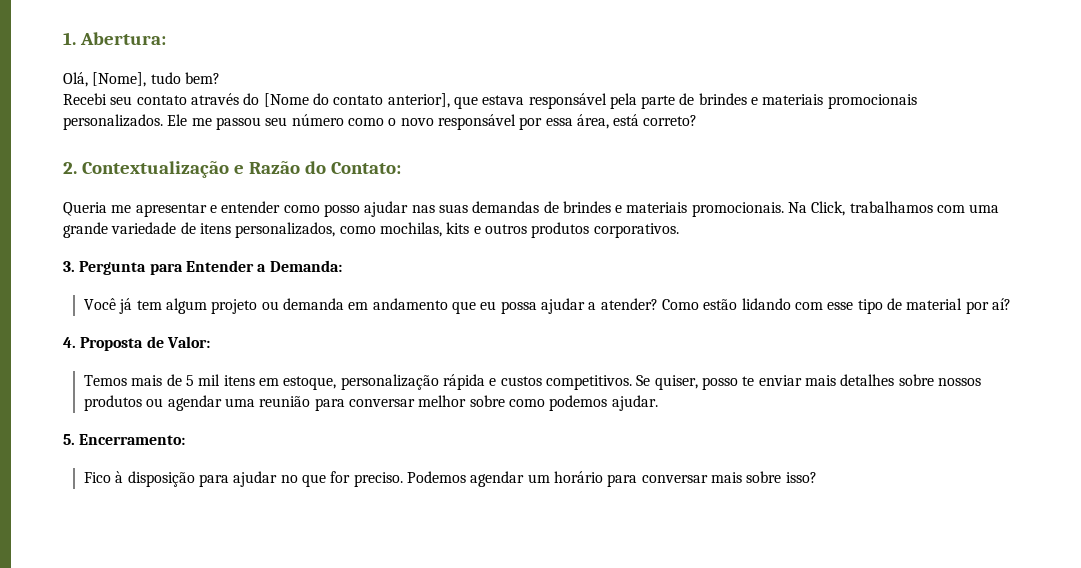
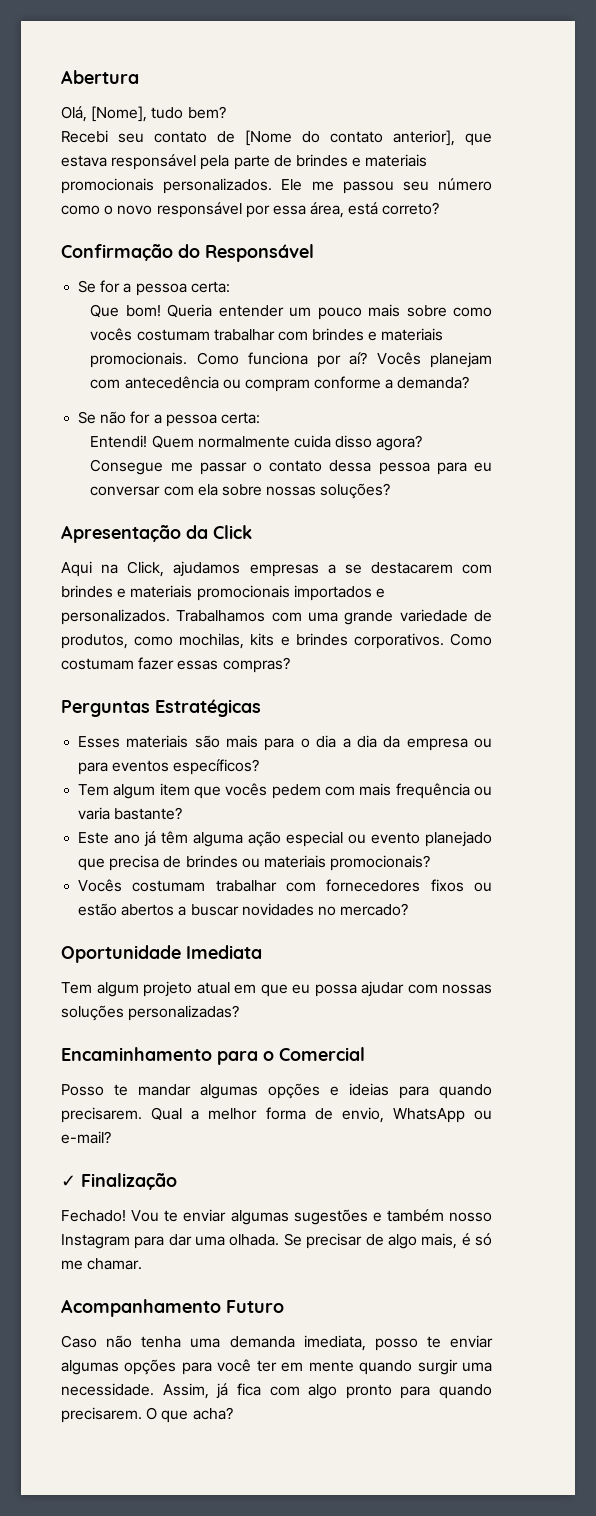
- 1. Abertura:
+ Abertura
- Recebi seu contato através do [Nome do contato anterior], que estava responsável pela parte de brindes e materiais promocionais personalizados.
+ Recebi seu contato de [Nome do contato anterior], que estava responsável pela parte de brindes e materiais promocionais personalizados.
- 2. Contextualização e Razão do Contato:
- Queria me apresentar e entender como posso ajudar nas suas demandas de brindes e materiais promocionais. Na Click, trabalhamos com uma grande variedade de itens personalizados, como mochilas, kits e outros produtos corporativos.
- 3. Pergunta para Entender a Demanda:
- Você já tem algum projeto ou demanda em andamento que eu possa ajudar a atender? Como estão lidando com esse tipo de material por aí?
- 4. Proposta de Valor:
- Temos mais de 5 mil itens em estoque, personalização rápida e custos competitivos. Se quiser, posso te enviar mais detalhes sobre nossos produtos ou agendar uma reunião para conversar melhor sobre como podemos ajudar.
- 5. Encerramento:
- Fico à disposição para ajudar no que for preciso. Podemos agendar um horário para conversar mais sobre isso?
+ Confirmação do Responsável
+ Se for a pessoa certa:
+ Que bom! Queria entender um pouco mais sobre como vocês costumam trabalhar com brindes e materiais promocionais. Como funciona por aí? Vocês planejam com antecedência ou compram conforme a demanda?
+ Se não for a pessoa certa:
+ Entendi! Quem normalmente cuida disso agora? Consegue me passar o contato dessa pessoa para eu conversar com ela sobre nossas soluções?
+ Apresentação da Click
+ Aqui na Click, ajudamos empresas a se destacarem com brindes e materiais promocionais importados e personalizados. Trabalhamos com uma grande variedade de produtos, como mochilas, kits e brindes corporativos. Como costumam fazer essas compras?
+ Perguntas Estratégicas
+ Esses materiais são mais para o dia a dia da empresa ou para eventos específicos?
+ Tem algum item que vocês pedem com mais frequência ou varia bastante?
+ Este ano já têm alguma ação especial ou evento planejado que precisa de brindes ou materiais promocionais?
+ Vocês costumam trabalhar com fornecedores fixos ou estão abertos a buscar novidades no mercado?
+ Oportunidade Imediata
+ Tem algum projeto atual em que eu possa ajudar com nossas soluções personalizadas?
+ Encaminhamento para o Comercial
+ Posso te mandar algumas opções e ideias para quando precisarem. Qual a melhor forma de envio, WhatsApp ou e-mail?
+ ✓ Finalização
+ Fechado! Vou te enviar algumas sugestões e também nosso Instagram para dar uma olhada. Se precisar de algo mais, é só me chamar.
+ Acompanhamento Futuro
+ Caso não tenha uma demanda imediata, posso te enviar algumas opções para você ter em mente quando surgir uma necessidade. Assim, já fica com algo pronto para quando precisarem. O que acha?

